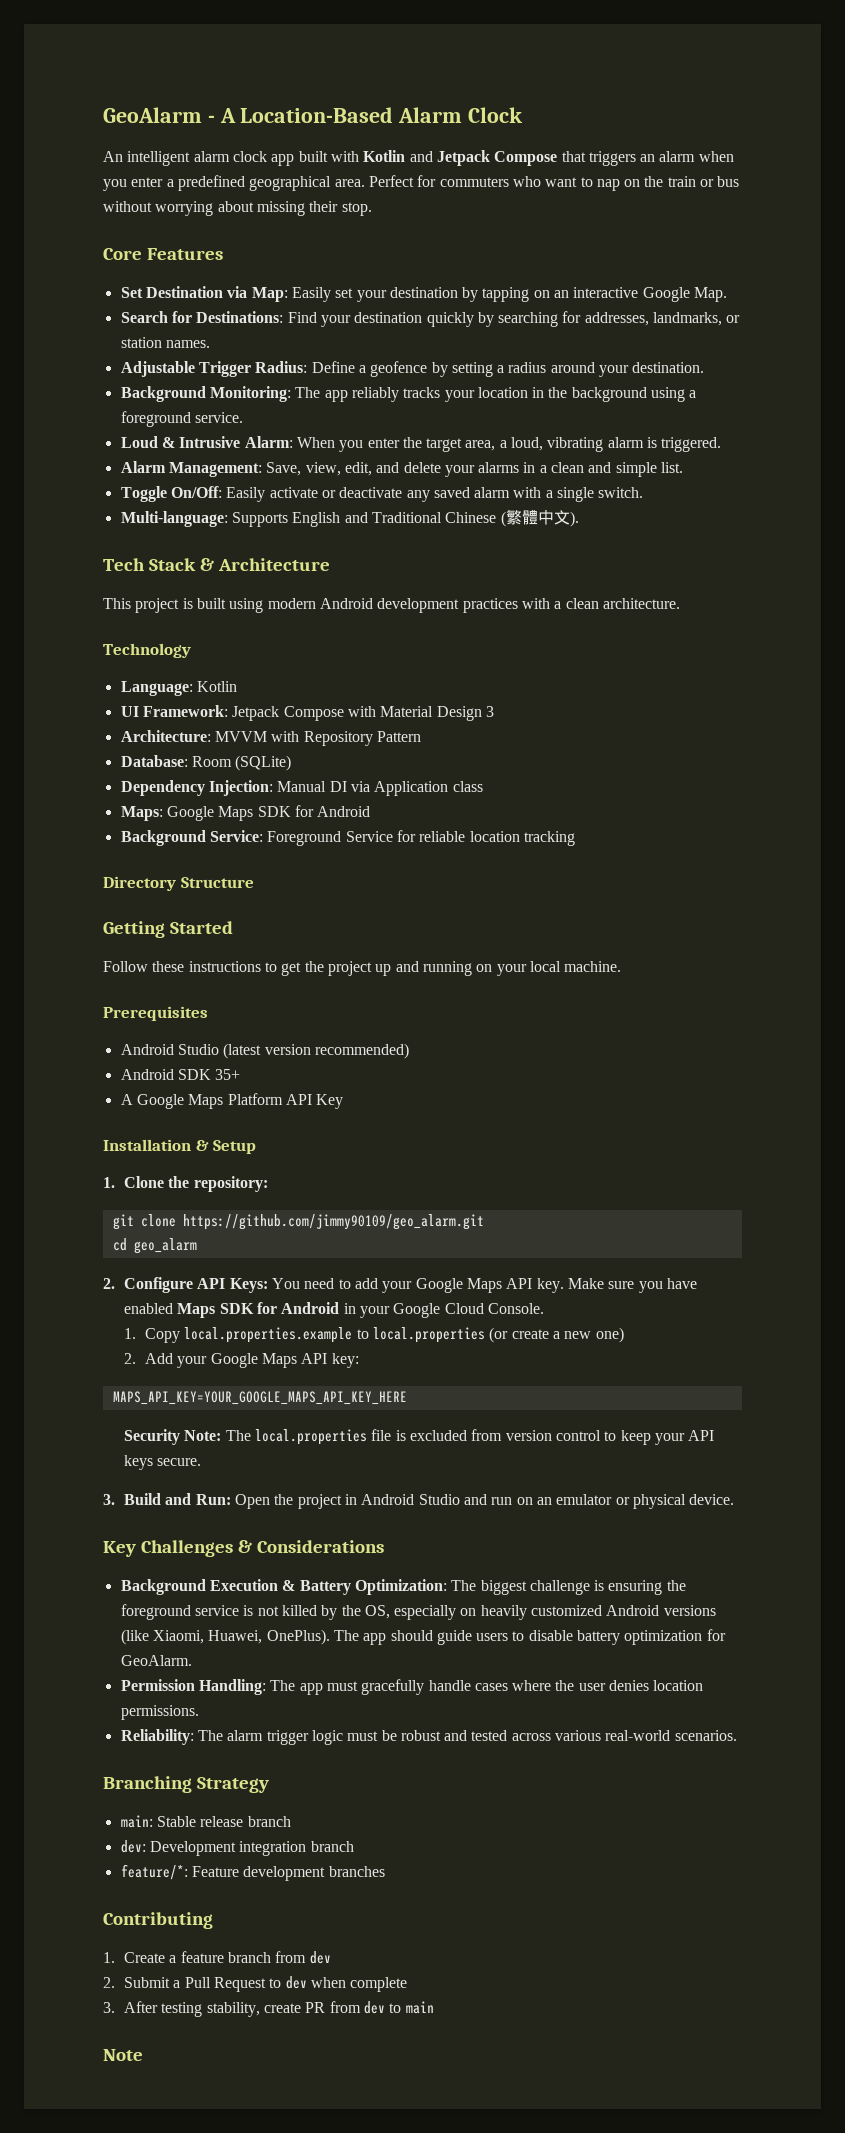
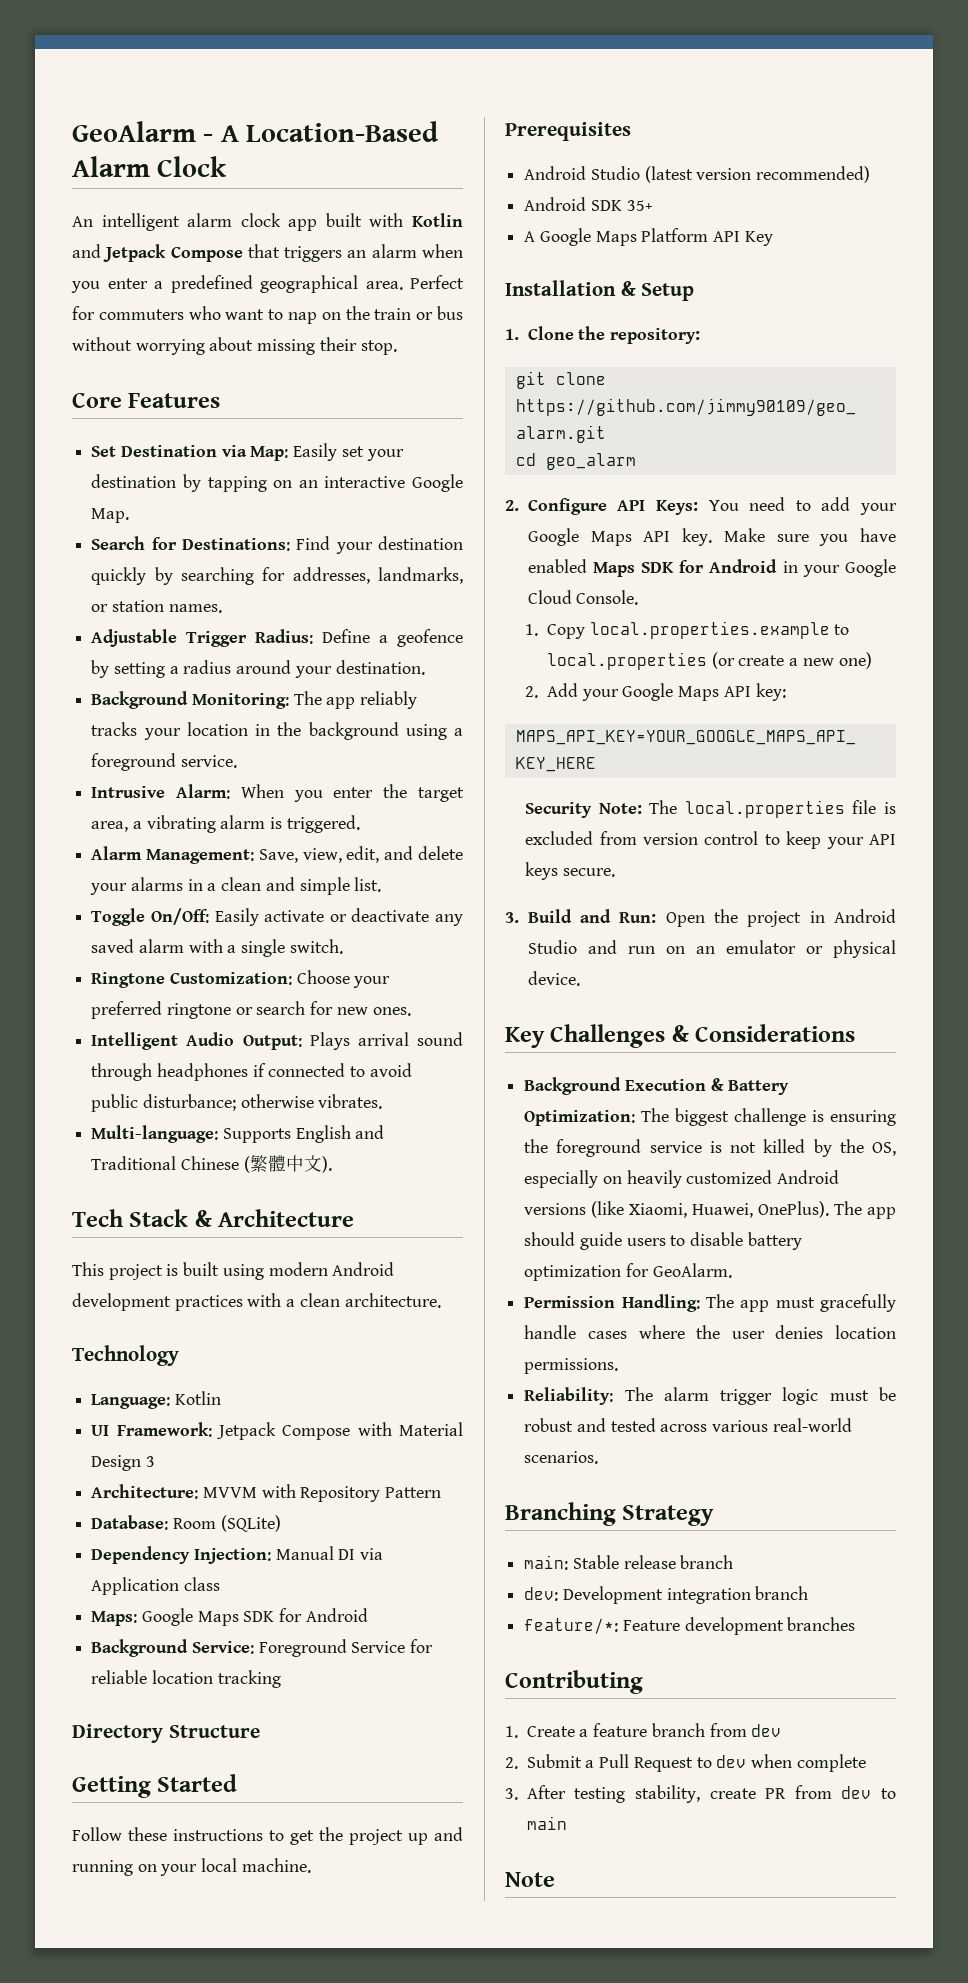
- Loud & Intrusive Alarm: When you enter the target area, a loud, vibrating alarm is triggered.
+ Intrusive Alarm: When you enter the target area, a vibrating alarm is triggered.
+ Ringtone Customization: Choose your preferred ringtone or search for new ones.
+ Intelligent Audio Output: Plays arrival sound through headphones if connected to avoid public disturbance; otherwise vibrates.

